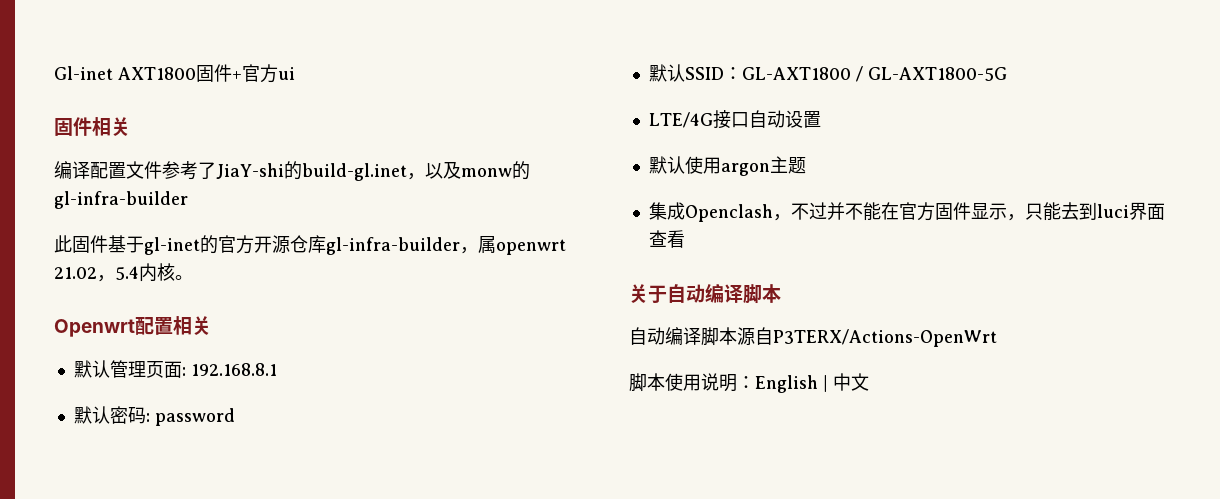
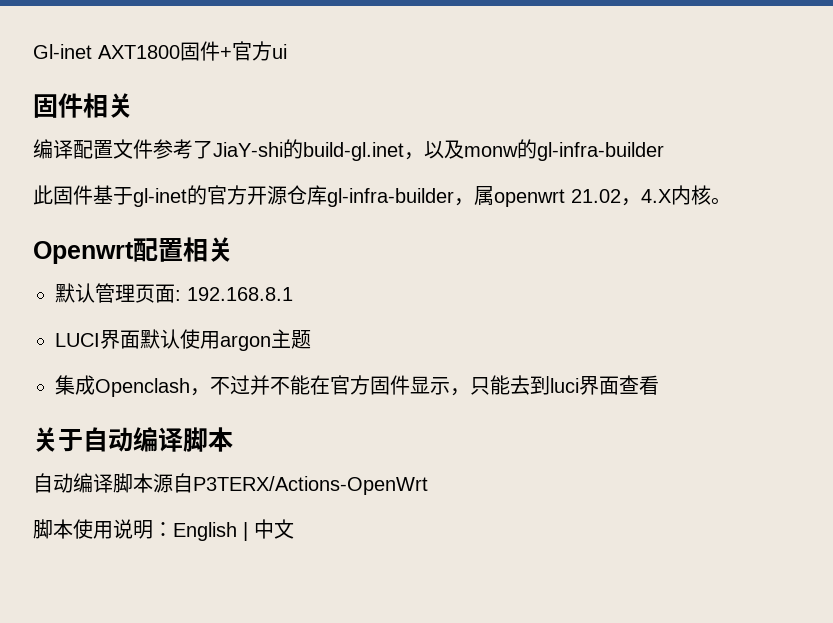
- 此固件基于gl-inet的官方开源仓库gl-infra-builder，属openwrt 21.02，5.4内核。
+ 此固件基于gl-inet的官方开源仓库gl-infra-builder，属openwrt 21.02，4.X内核。
- 默认密码: password
- 默认SSID：GL-AXT1800 / GL-AXT1800-5G
- LTE/4G接口自动设置
- 默认使用argon主题
+ LUCI界面默认使用argon主题

